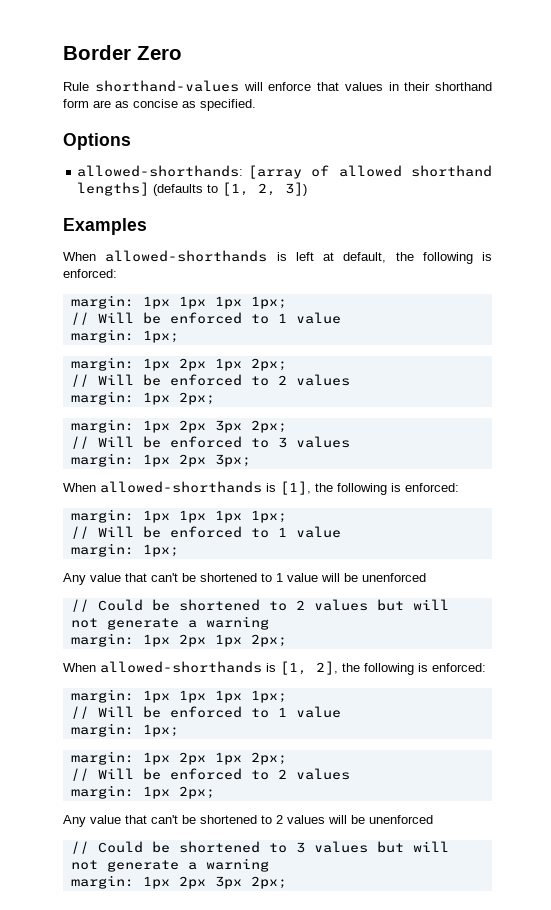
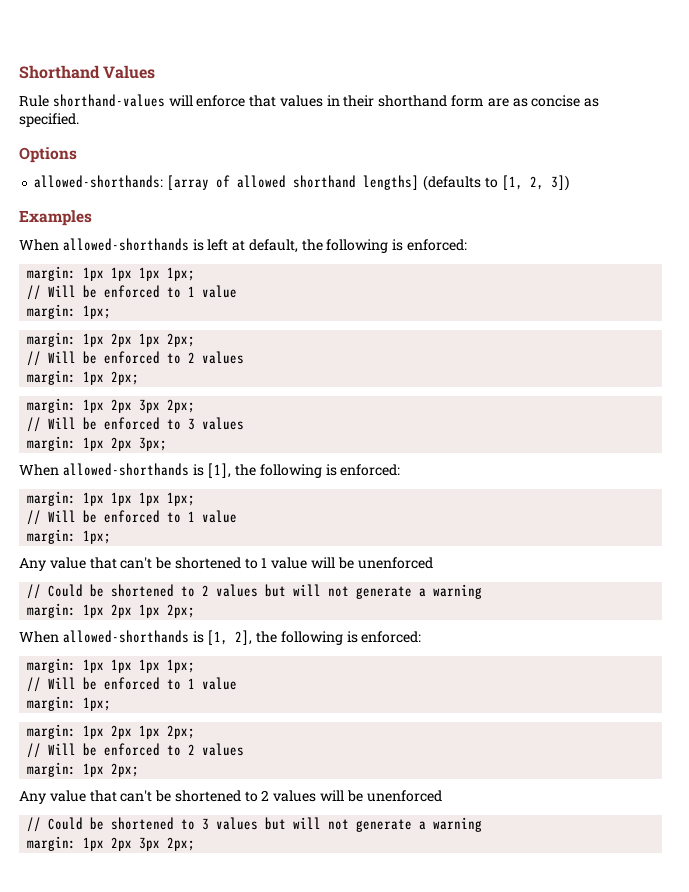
- Border Zero
+ Shorthand Values

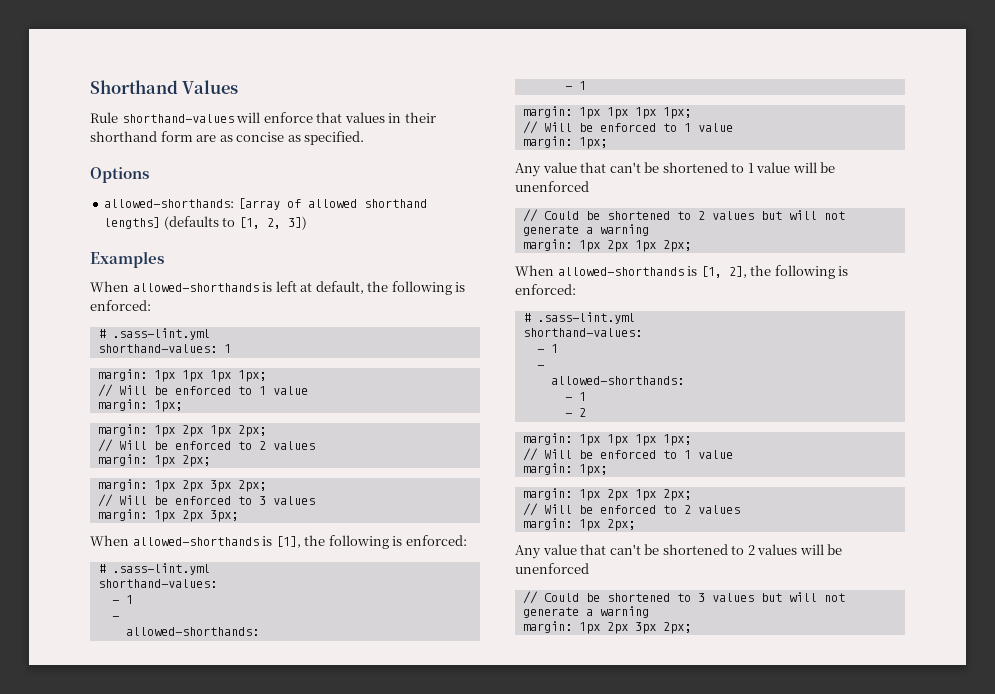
  When allowed-shorthands is left at default, the following is enforced:
+ # .sass-lint.yml
+ shorthand-values: 1
  When allowed-shorthands is [1], the following is enforced:
+ # .sass-lint.yml
+ shorthand-values:
+ - 1
+ -
+ allowed-shorthands:
+ - 1
  When allowed-shorthands is [1, 2], the following is enforced:
+ # .sass-lint.yml
+ shorthand-values:
+ - 1
+ -
+ allowed-shorthands:
+ - 1
+ - 2

